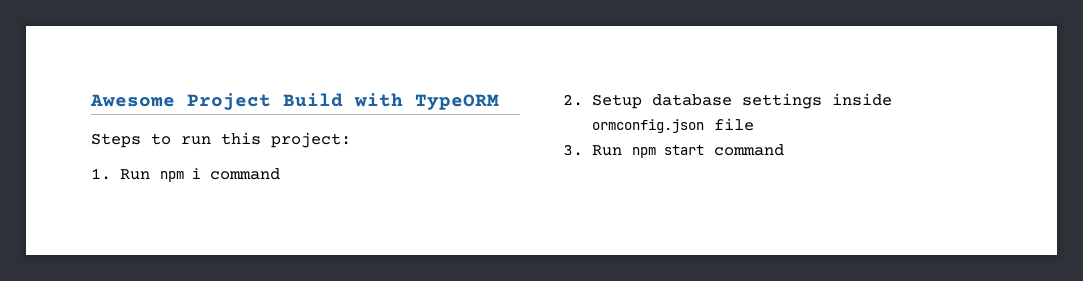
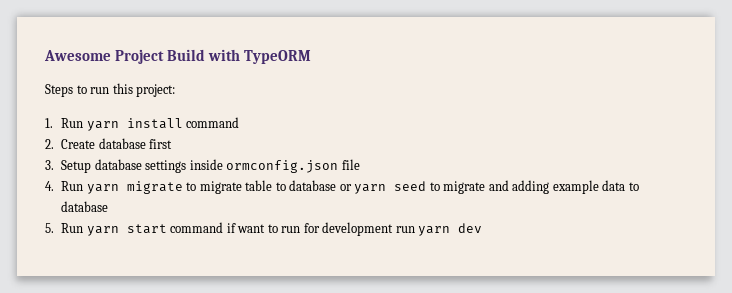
- 1. Run npm i command
+ 1. Run yarn install command
- 2. Setup database settings inside ormconfig.json file
+ 2. Create database first
+ 3. Setup database settings inside ormconfig.json file
- 3. Run npm start command
+ 4. Run yarn migrate to migrate table to database or yarn seed to migrate and adding example data to database
+ 5. Run yarn start command if want to run for development run yarn dev

